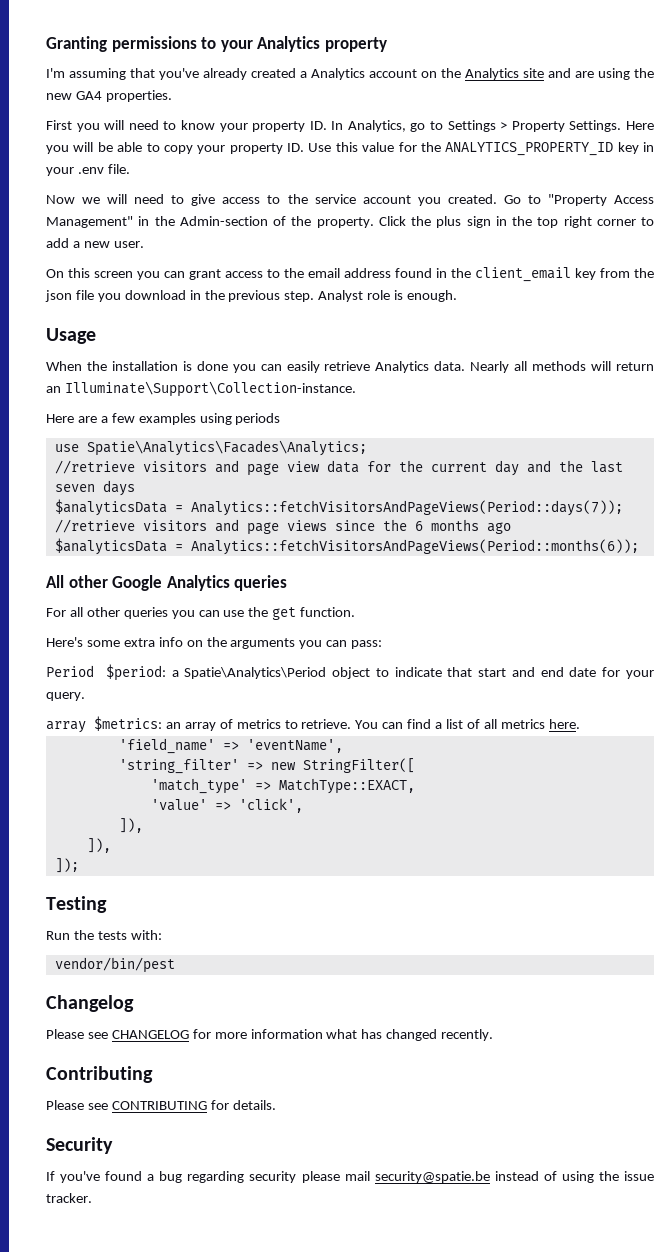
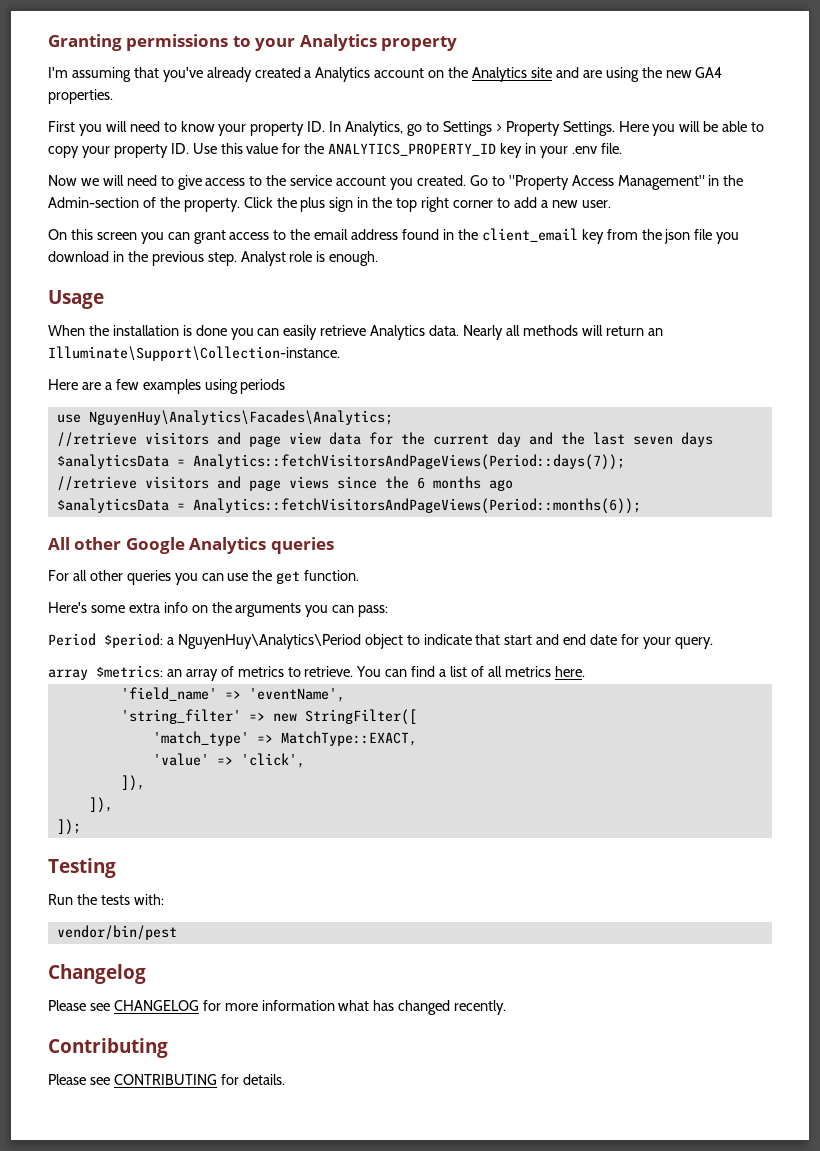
- use Spatie\Analytics\Facades\Analytics;
+ use NguyenHuy\Analytics\Facades\Analytics;
- Period $period: a Spatie\Analytics\Period object to indicate that start and end date for your query.
+ Period $period: a NguyenHuy\Analytics\Period object to indicate that start and end date for your query.
- Security
- If you've found a bug regarding security please mail security@spatie.be instead of using the issue tracker.

